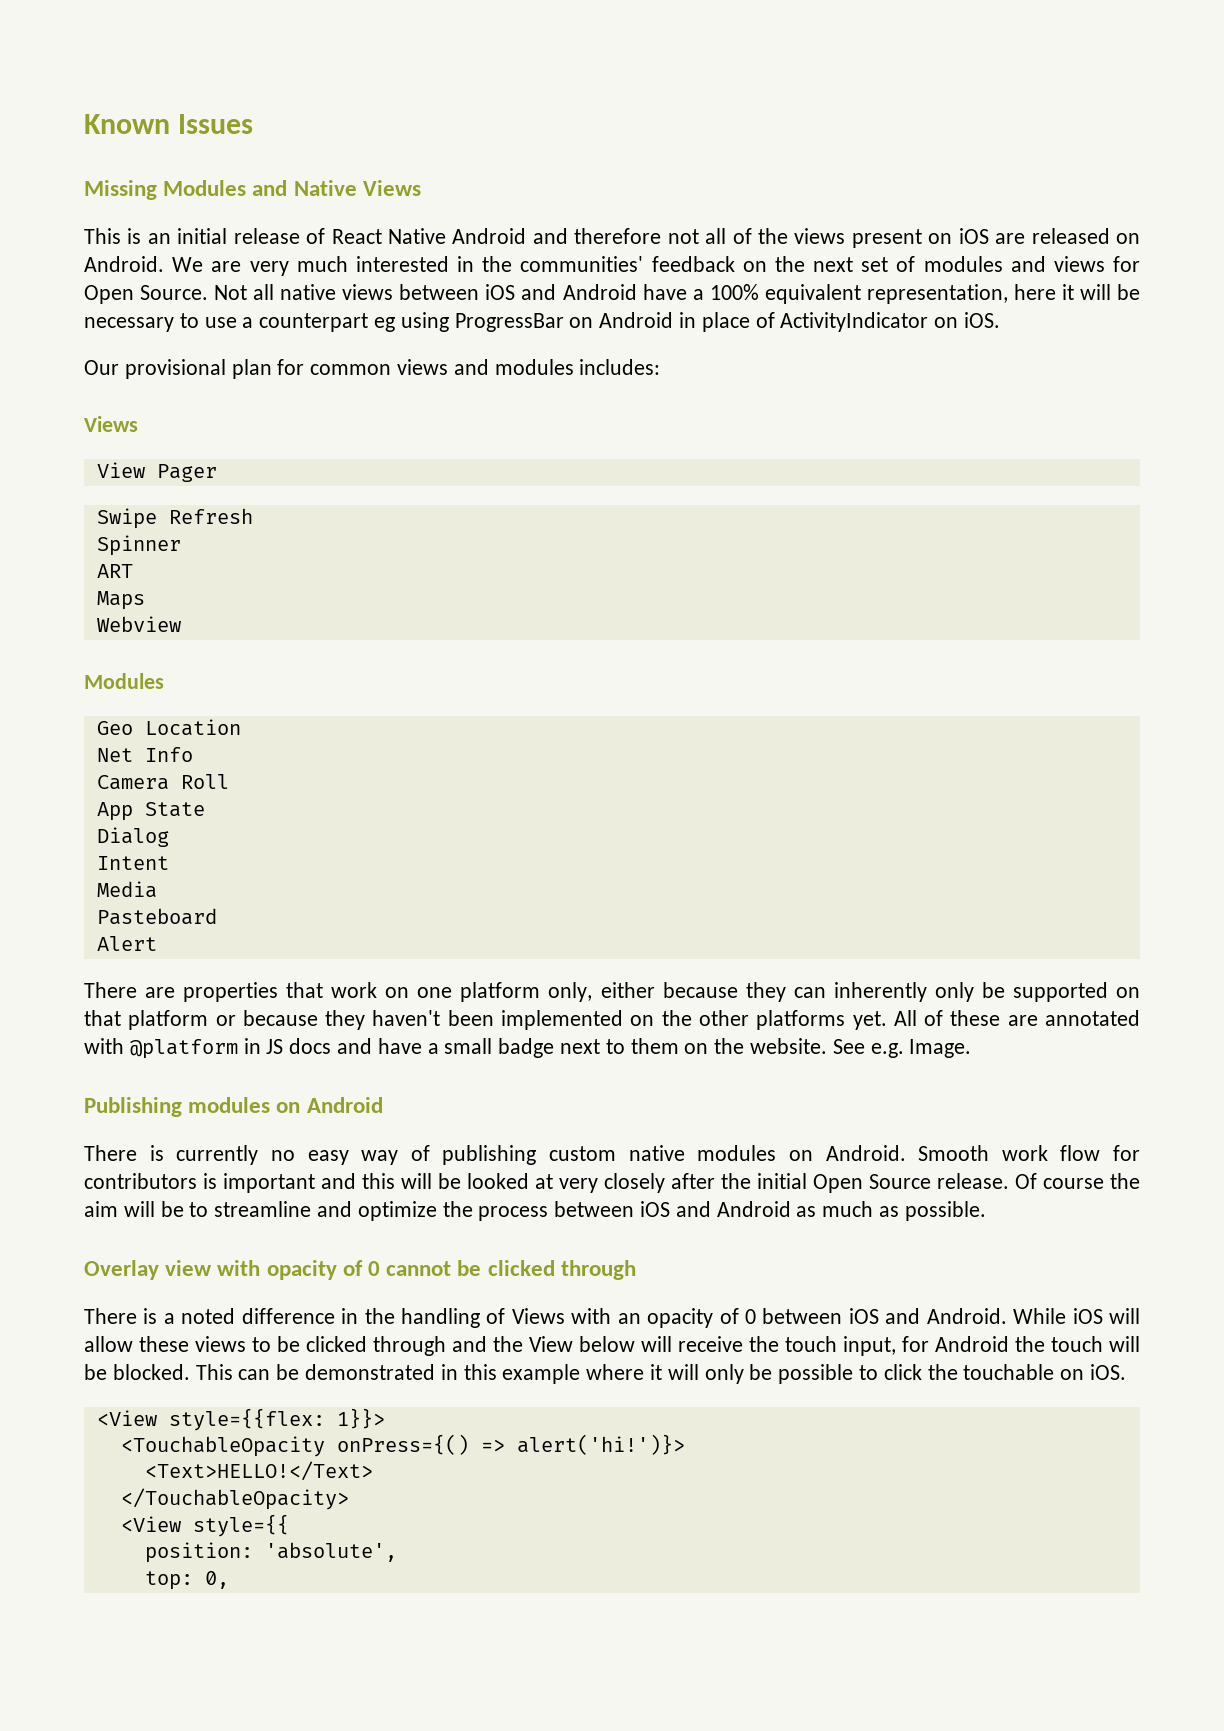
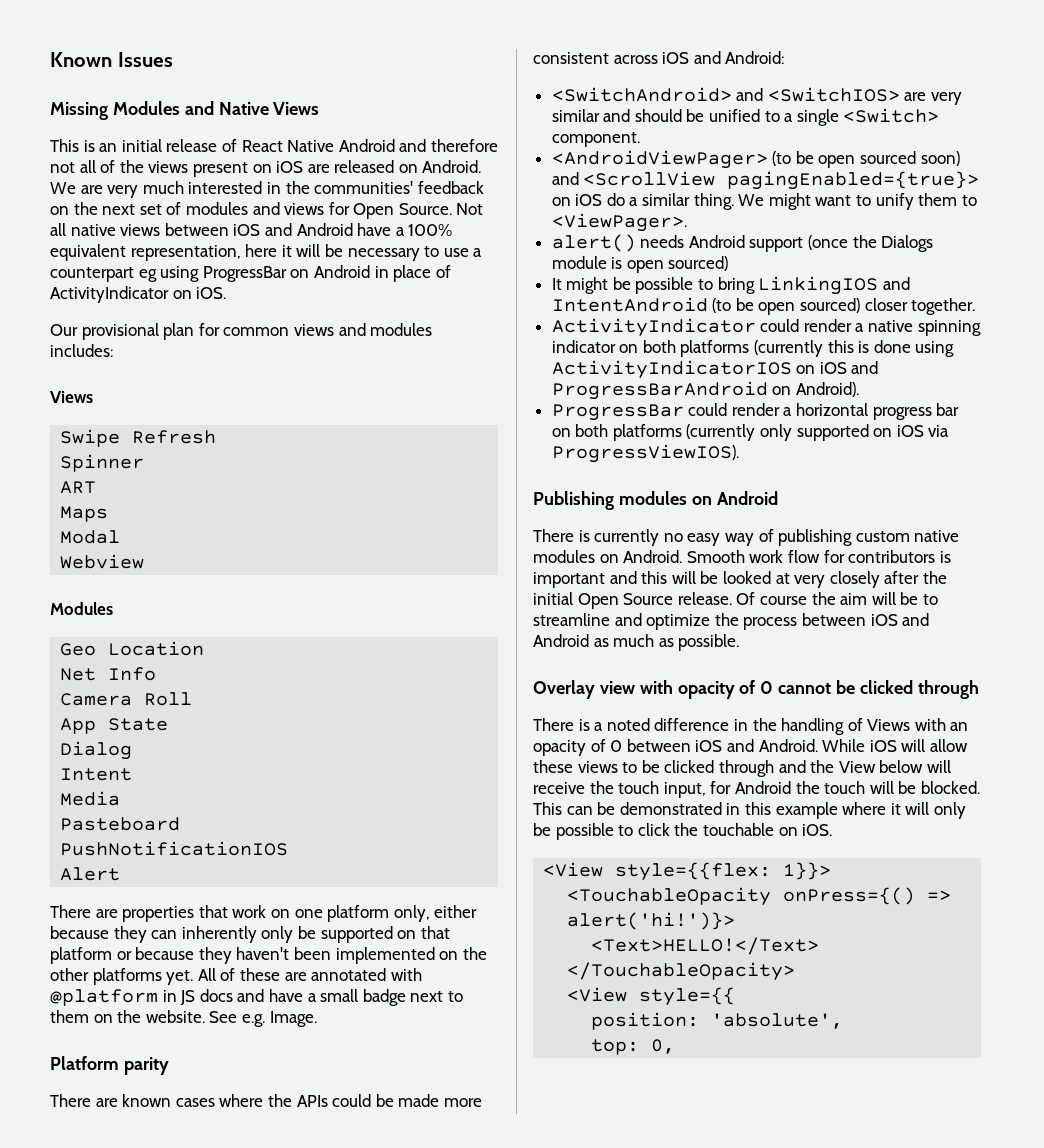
- View Pager
+ Modal
+ PushNotificationIOS
+ Platform parity
+ There are known cases where the APIs could be made more consistent across iOS and Android:
+ <SwitchAndroid> and <SwitchIOS> are very similar and should be unified to a single <Switch> component.
+ <AndroidViewPager> (to be open sourced soon) and <ScrollView pagingEnabled={true}> on iOS do a similar thing. We might want to unify them to <ViewPager>.
+ alert() needs Android support (once the Dialogs module is open sourced)
+ It might be possible to bring LinkingIOS and IntentAndroid (to be open sourced) closer together.
+ ActivityIndicator could render a native spinning indicator on both platforms (currently this is done using ActivityIndicatorIOS on iOS and ProgressBarAndroid on Android).
+ ProgressBar could render a horizontal progress bar on both platforms (currently only supported on iOS via ProgressViewIOS).

